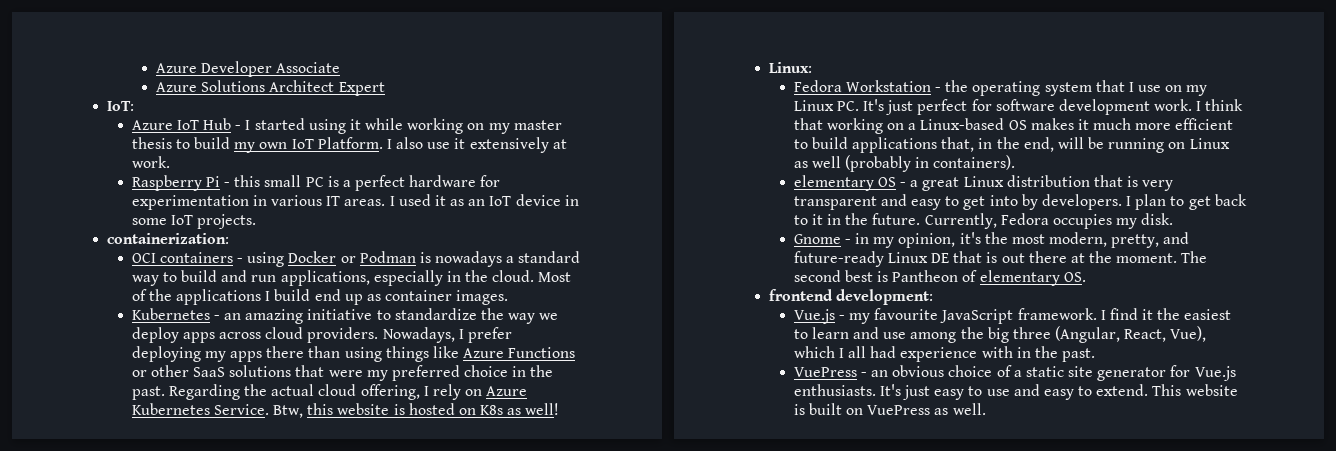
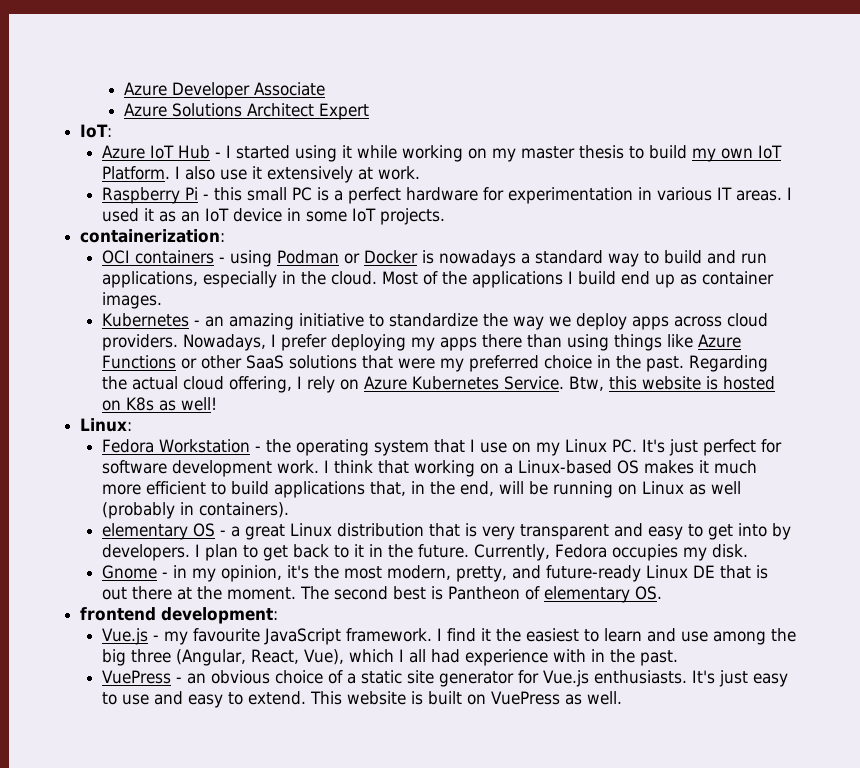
- OCI containers - using Docker or Podman is nowadays a standard way to build and run applications, especially in the cloud.
+ OCI containers - using Podman or Docker is nowadays a standard way to build and run applications, especially in the cloud.

